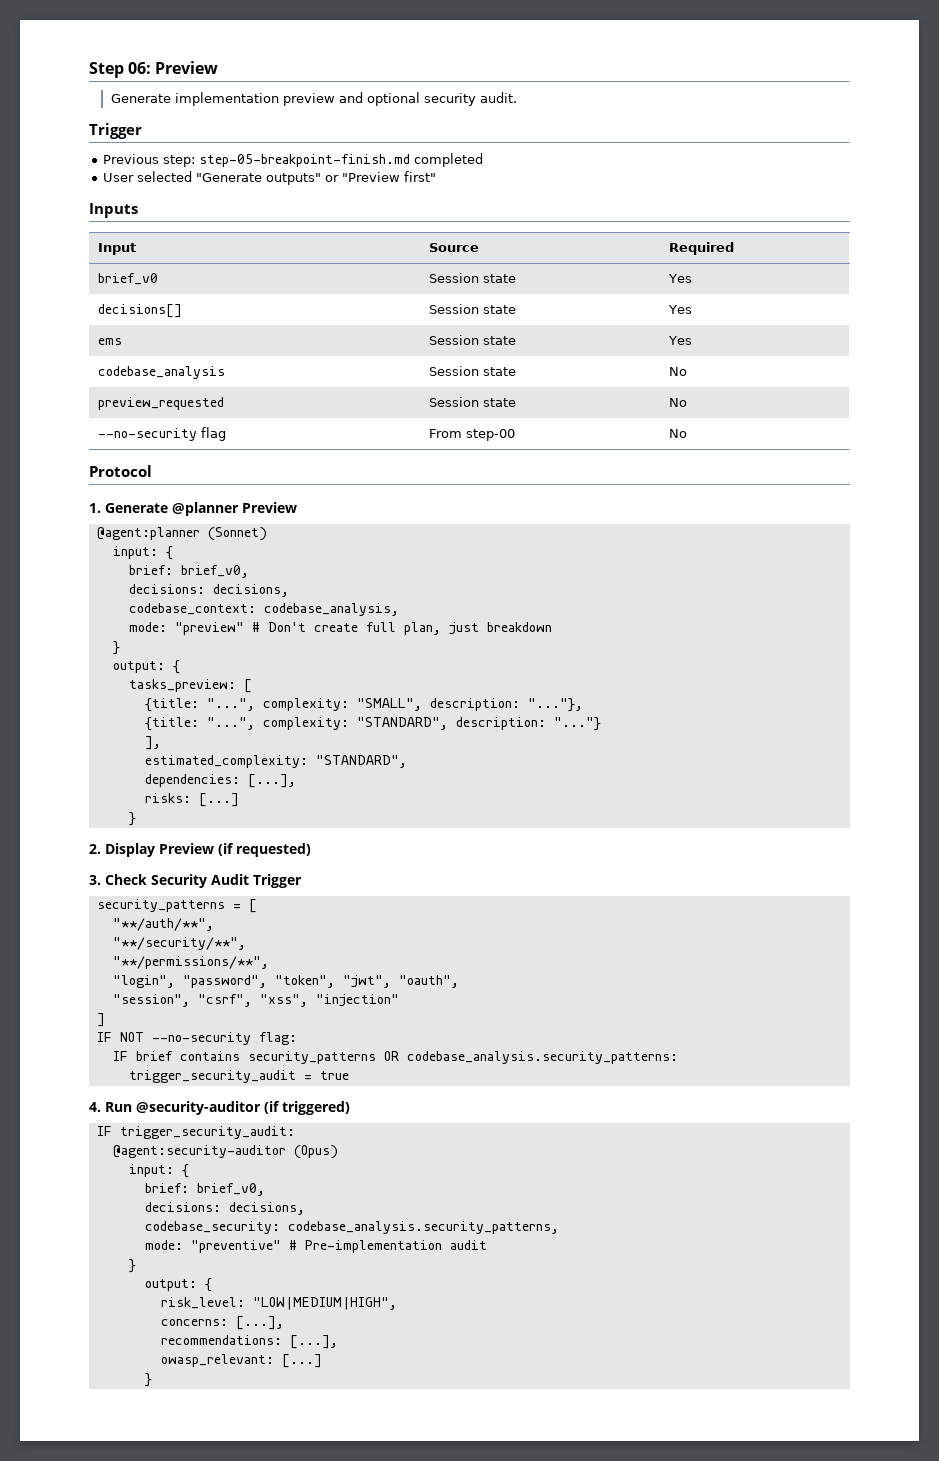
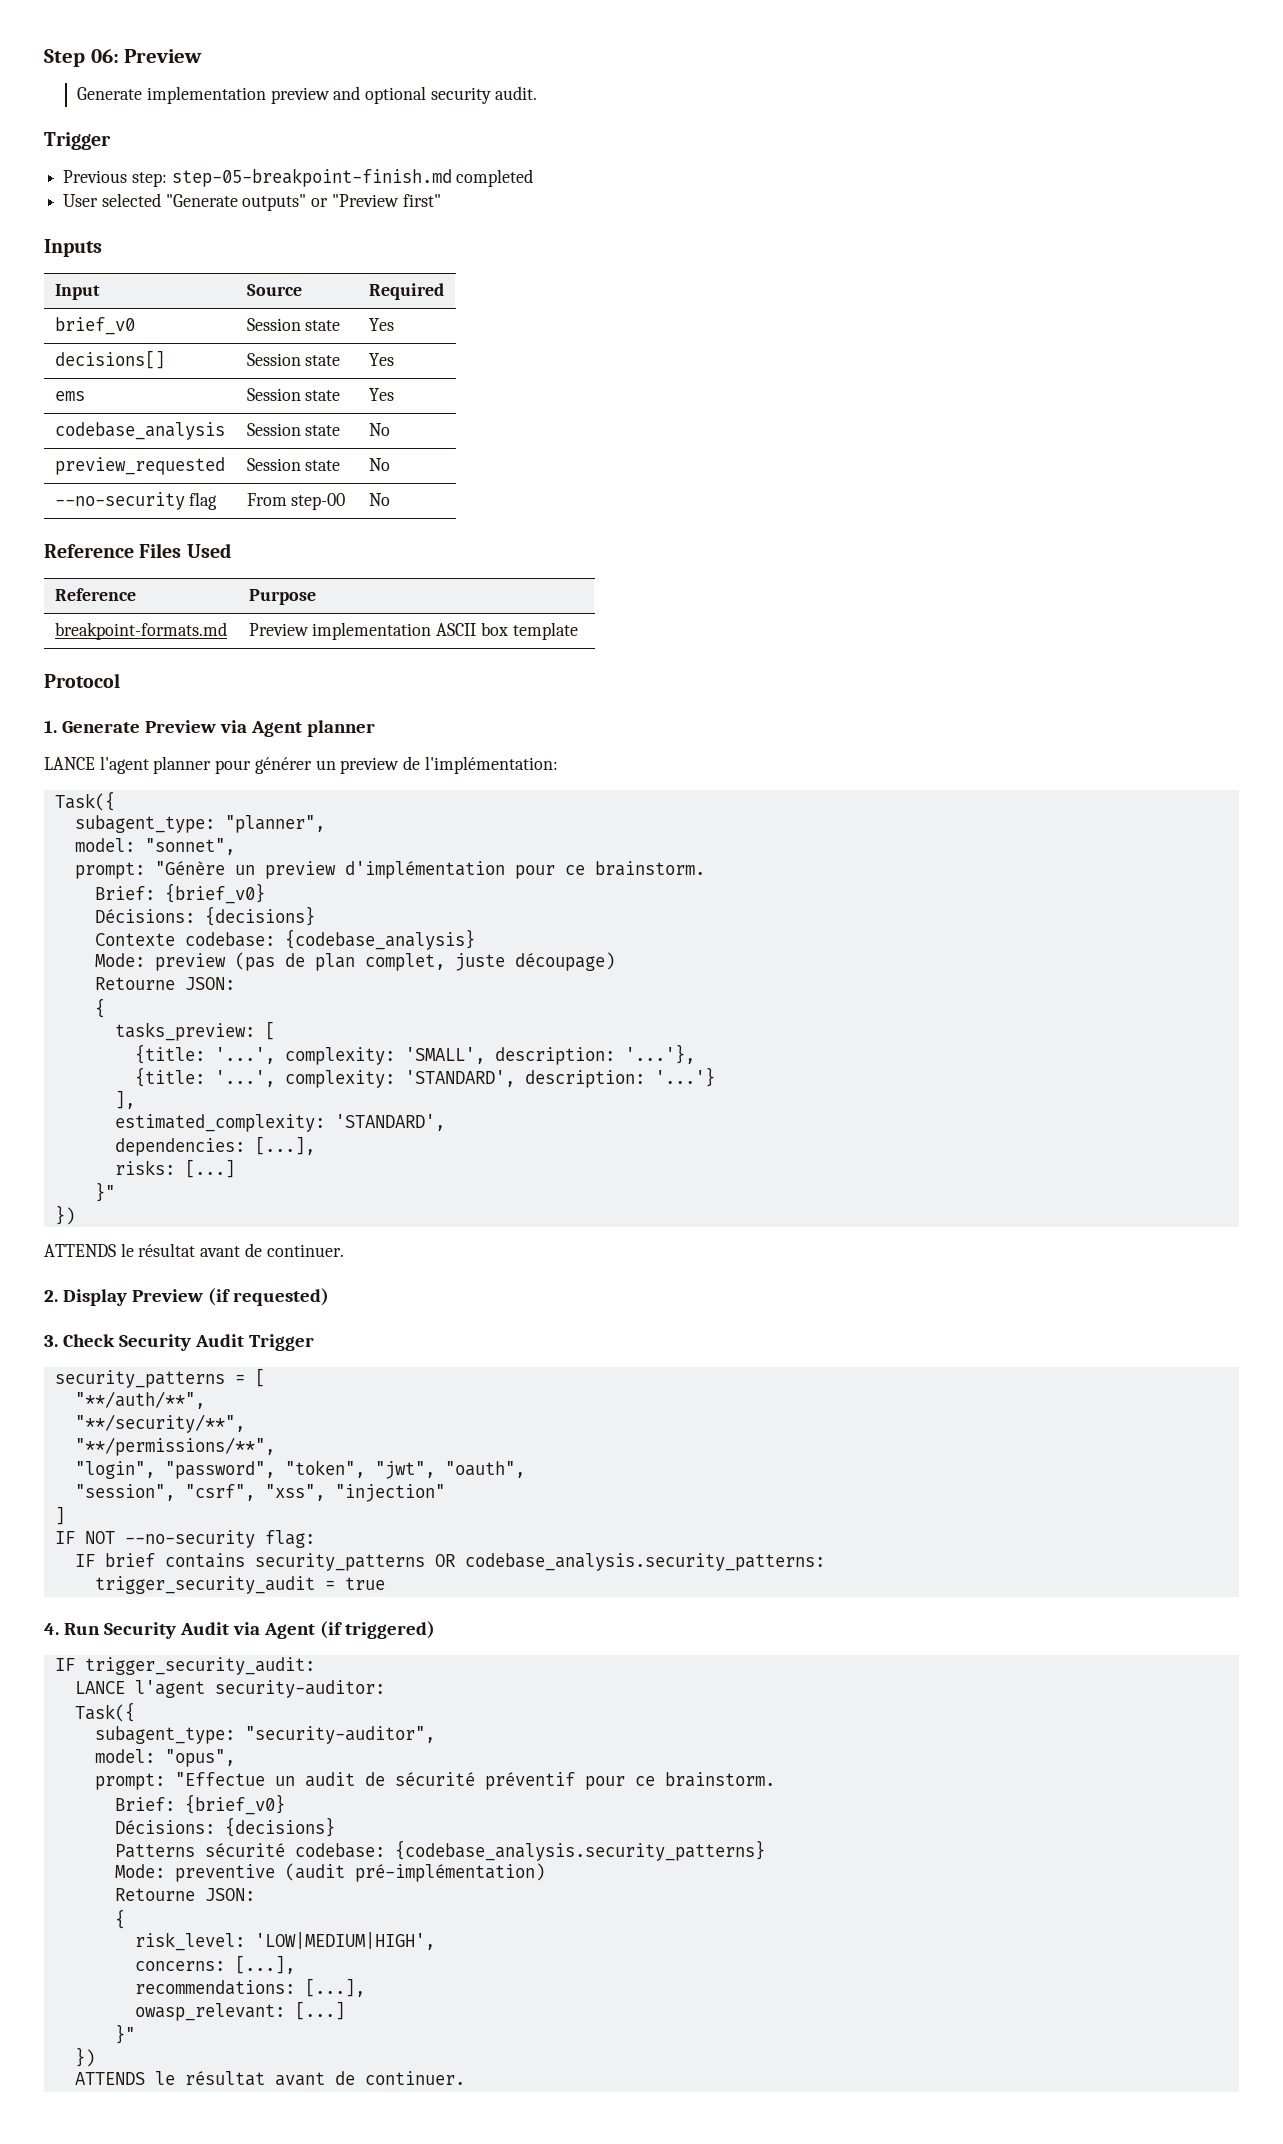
+ Reference Files Used
+ Reference | Purpose
+ breakpoint-formats.md | Preview implementation ASCII box template
- 1. Generate @planner Preview
- @agent:planner (Sonnet)
- input: {
- brief: brief_v0,
- decisions: decisions,
- codebase_context: codebase_analysis,
- mode: "preview" # Don't create full plan, just breakdown
- }
- output: {
+ 1. Generate Preview via Agent planner
+ LANCE l'agent planner pour générer un preview de l'implémentation:
+ Task({
+ subagent_type: "planner",
+ model: "sonnet",
+ prompt: "Génère un preview d'implémentation pour ce brainstorm.
+ Brief: {brief_v0}
+ Décisions: {decisions}
+ Contexte codebase: {codebase_analysis}
+ Mode: preview (pas de plan complet, juste découpage)
+ Retourne JSON:
+ {
  tasks_preview: [
- {title: "...", complexity: "SMALL", description: "..."},
- {title: "...", complexity: "STANDARD", description: "..."}
+ {title: '...', complexity: 'SMALL', description: '...'},
+ {title: '...', complexity: 'STANDARD', description: '...'}
- estimated_complexity: "STANDARD",
+ estimated_complexity: 'STANDARD',
  risks: [...]
- }
+ }"
+ })
+ ATTENDS le résultat avant de continuer.
- 4. Run @security-auditor (if triggered)
+ 4. Run Security Audit via Agent (if triggered)
- @agent:security-auditor (Opus)
- input: {
- brief: brief_v0,
- decisions: decisions,
- codebase_security: codebase_analysis.security_patterns,
- mode: "preventive" # Pre-implementation audit
- }
- output: {
+ LANCE l'agent security-auditor:
+ Task({
+ subagent_type: "security-auditor",
+ model: "opus",
+ prompt: "Effectue un audit de sécurité préventif pour ce brainstorm.
+ Brief: {brief_v0}
+ Décisions: {decisions}
+ Patterns sécurité codebase: {codebase_analysis.security_patterns}
+ Mode: preventive (audit pré-implémentation)
+ Retourne JSON:
+ {
- risk_level: "LOW|MEDIUM|HIGH",
+ risk_level: 'LOW|MEDIUM|HIGH',
  owasp_relevant: [...]
- }
+ }"
+ })
+ ATTENDS le résultat avant de continuer.

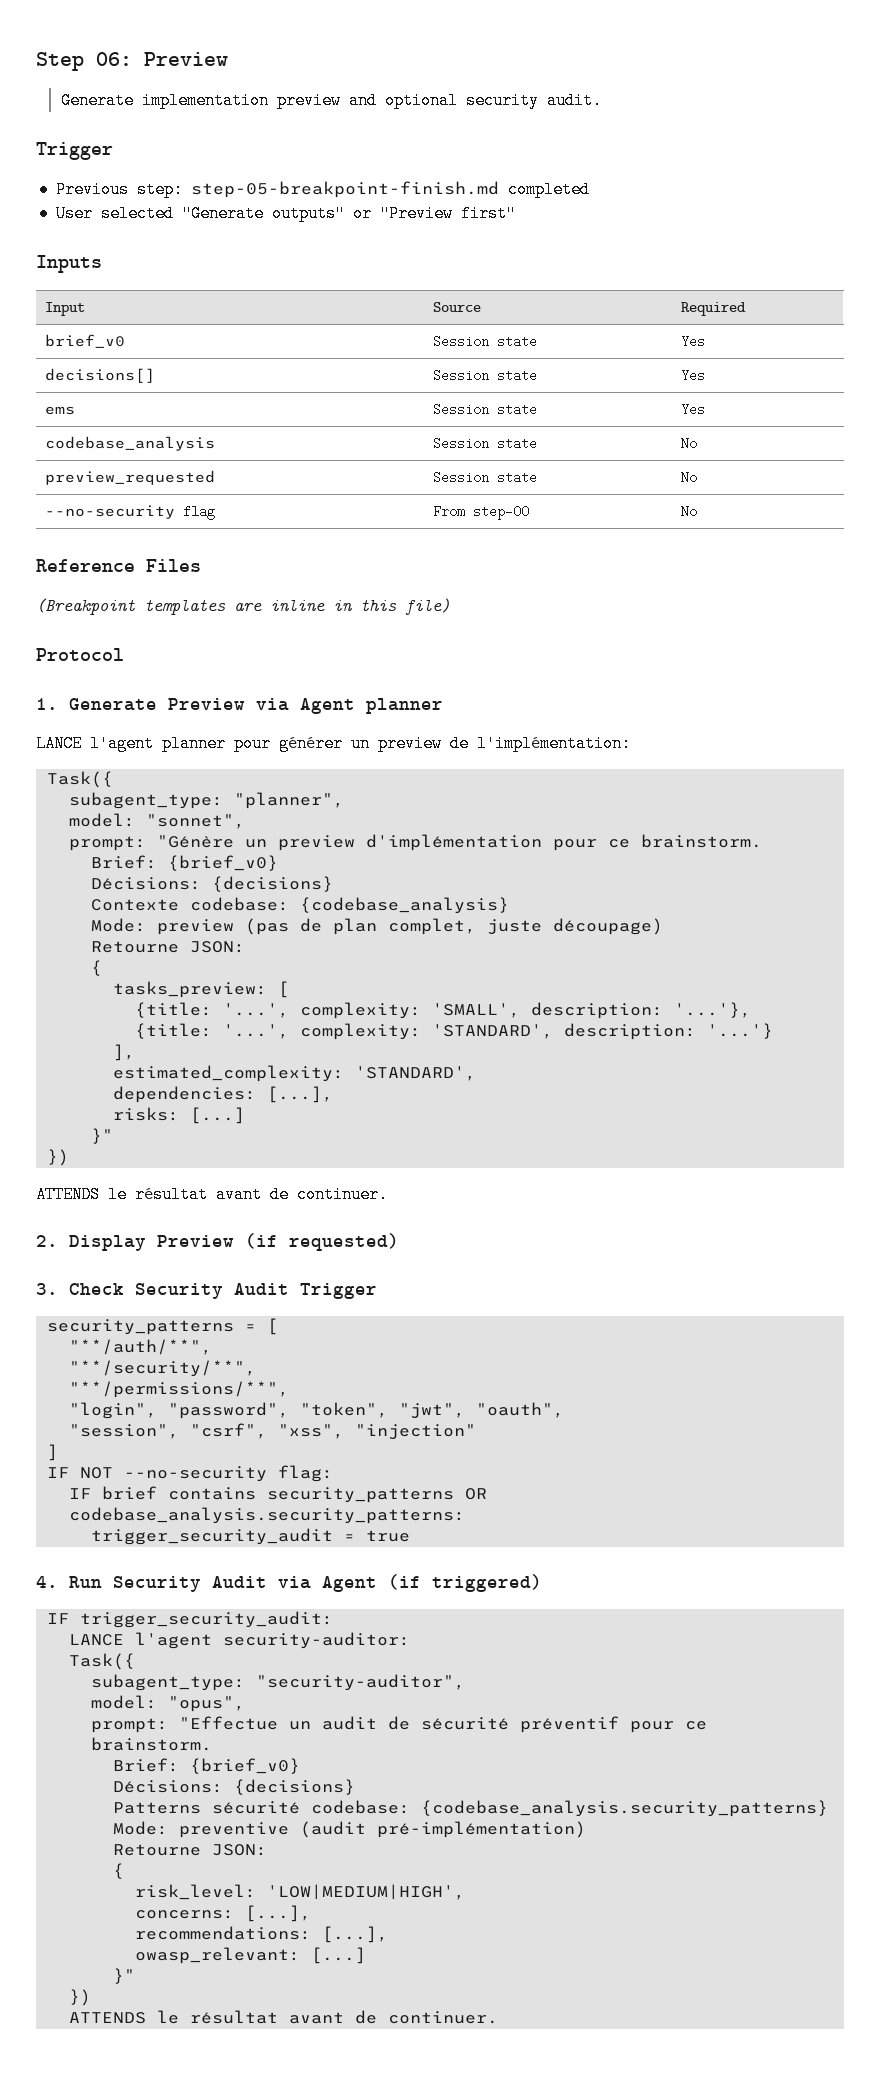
- Reference Files Used
- Reference | Purpose
- breakpoint-formats.md | Preview implementation ASCII box template
+ Reference Files
+ (Breakpoint templates are inline in this file)

